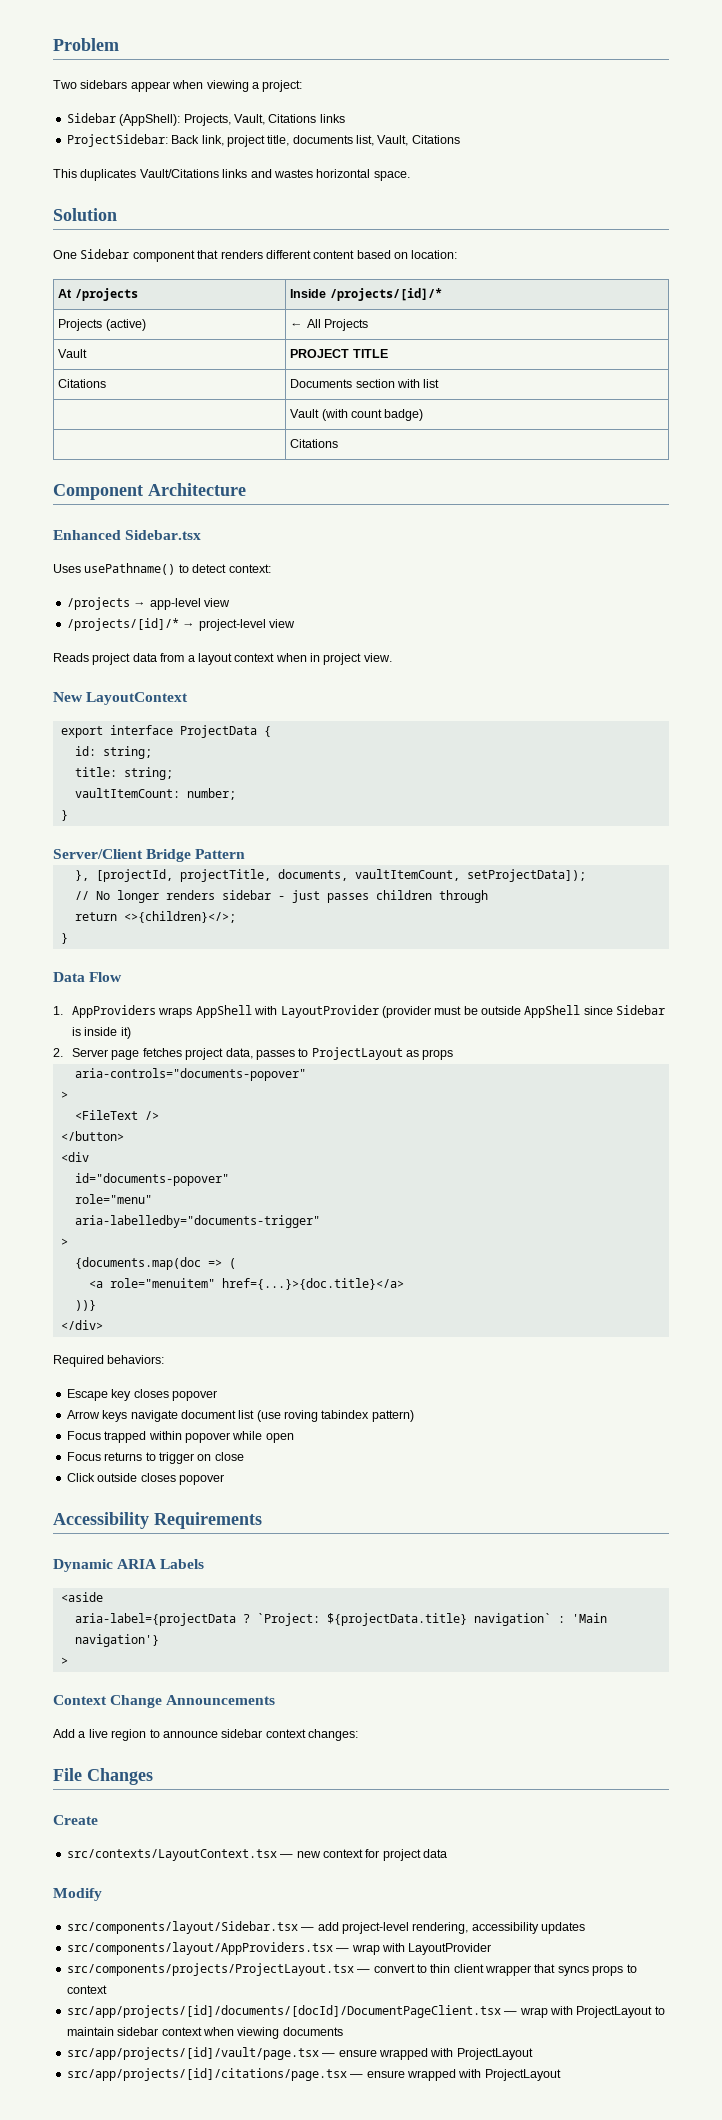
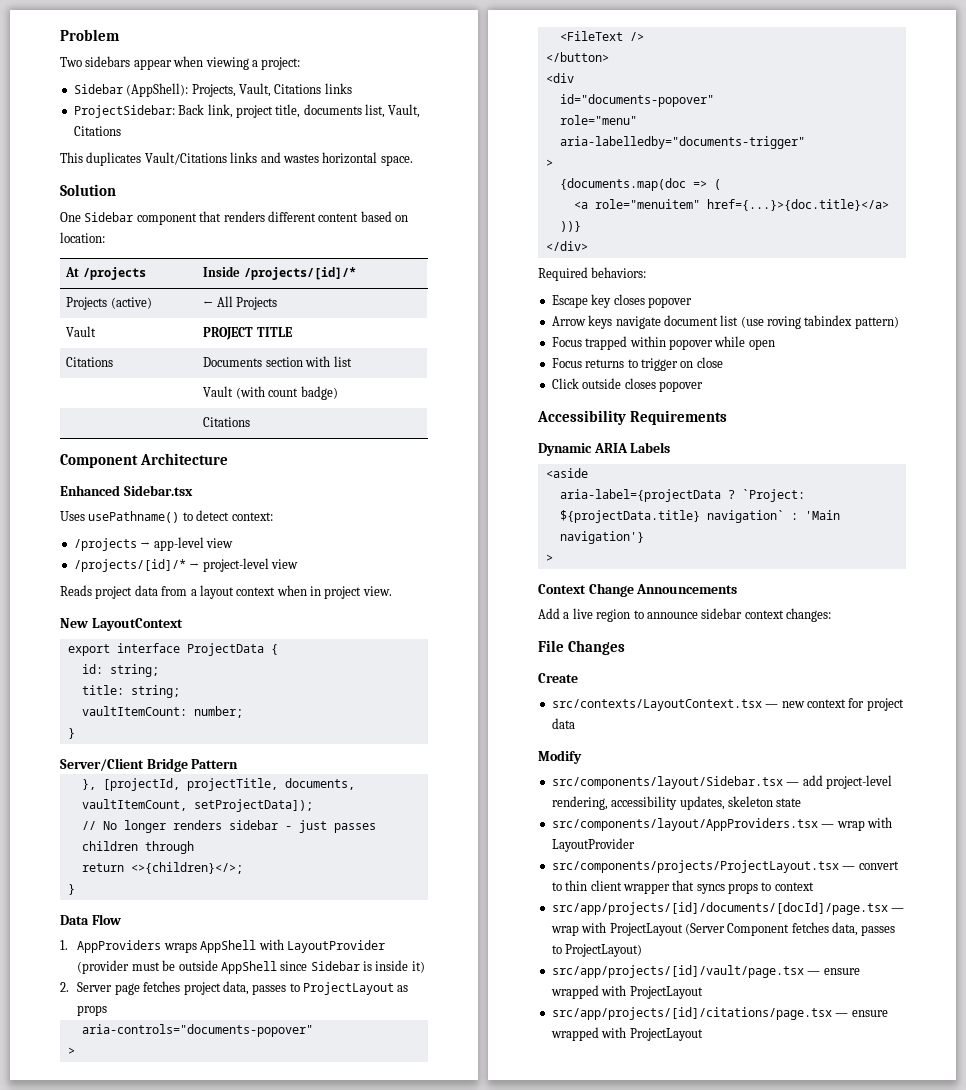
- src/components/layout/Sidebar.tsx — add project-level rendering, accessibility updates
+ src/components/layout/Sidebar.tsx — add project-level rendering, accessibility updates, skeleton state
- src/app/projects/[id]/documents/[docId]/DocumentPageClient.tsx — wrap with ProjectLayout to maintain sidebar context when viewing documents
+ src/app/projects/[id]/documents/[docId]/page.tsx — wrap with ProjectLayout (Server Component fetches data, passes to ProjectLayout)

